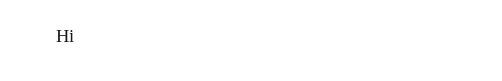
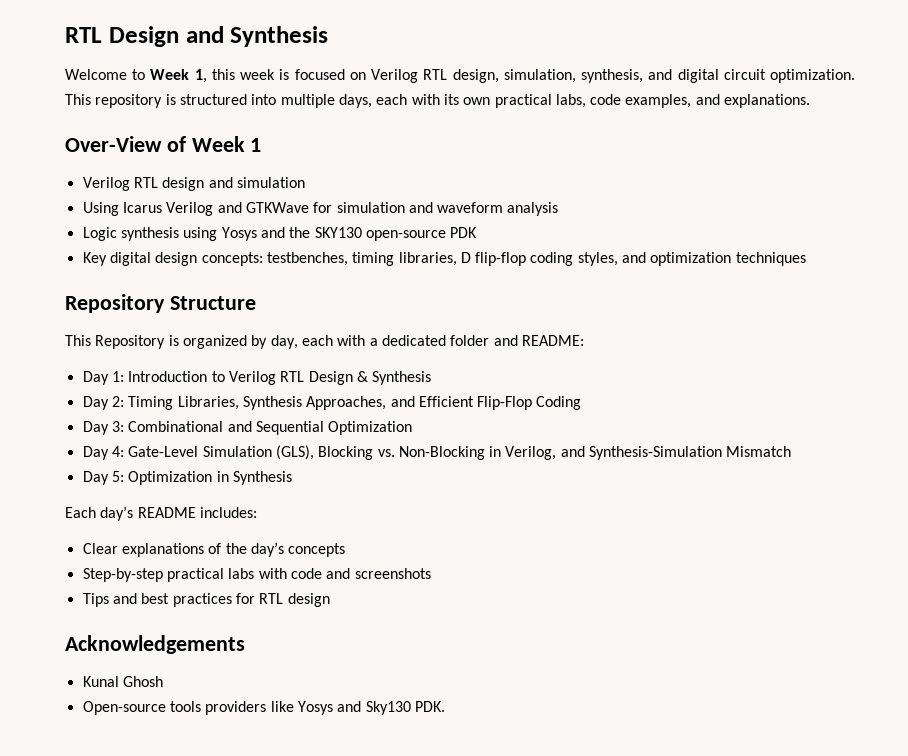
- Hi
+ RTL Design and Synthesis
+ Welcome to Week 1, this week is focused on Verilog RTL design, simulation, synthesis, and digital circuit optimization. This repository is structured into multiple days, each with its own practical labs, code examples, and explanations.
+ Over-View of Week 1
+ Verilog RTL design and simulation
+ Using Icarus Verilog and GTKWave for simulation and waveform analysis
+ Logic synthesis using Yosys and the SKY130 open-source PDK
+ Key digital design concepts: testbenches, timing libraries, D flip-flop coding styles, and optimization techniques
+ Repository Structure
+ This Repository is organized by day, each with a dedicated folder and README:
+ Day 1: Introduction to Verilog RTL Design & Synthesis
+ Day 2: Timing Libraries, Synthesis Approaches, and Efficient Flip-Flop Coding
+ Day 3: Combinational and Sequential Optimization
+ Day 4: Gate-Level Simulation (GLS), Blocking vs. Non-Blocking in Verilog, and Synthesis-Simulation Mismatch
+ Day 5: Optimization in Synthesis
+ Each day’s README includes:
+ Clear explanations of the day’s concepts
+ Step-by-step practical labs with code and screenshots
+ Tips and best practices for RTL design
+ Acknowledgements
+ Kunal Ghosh
+ Open-source tools providers like Yosys and Sky130 PDK.

